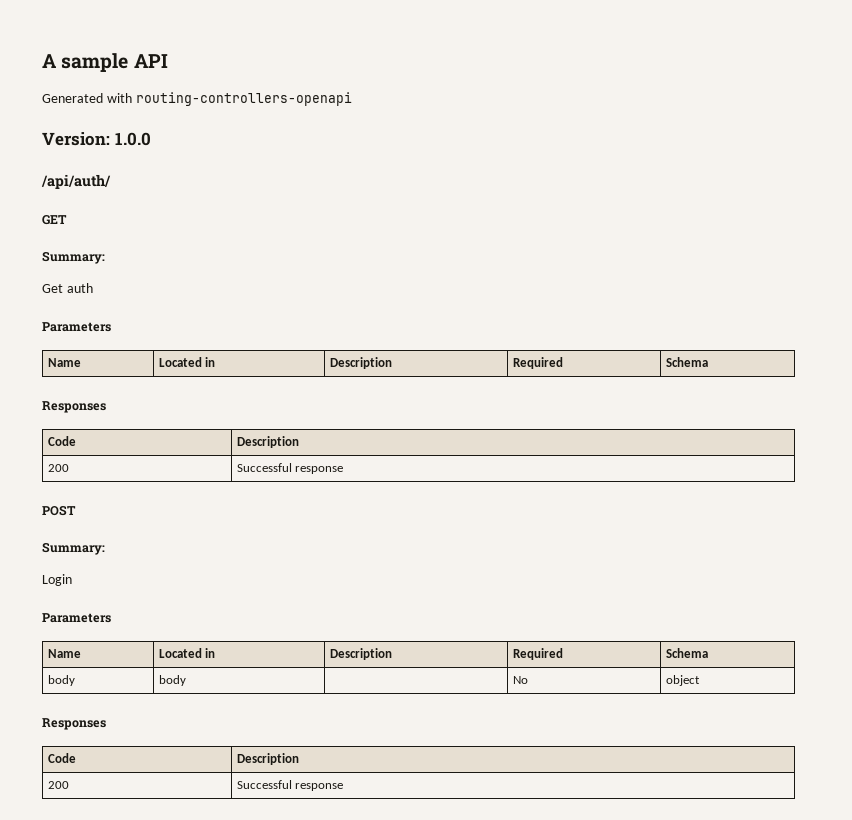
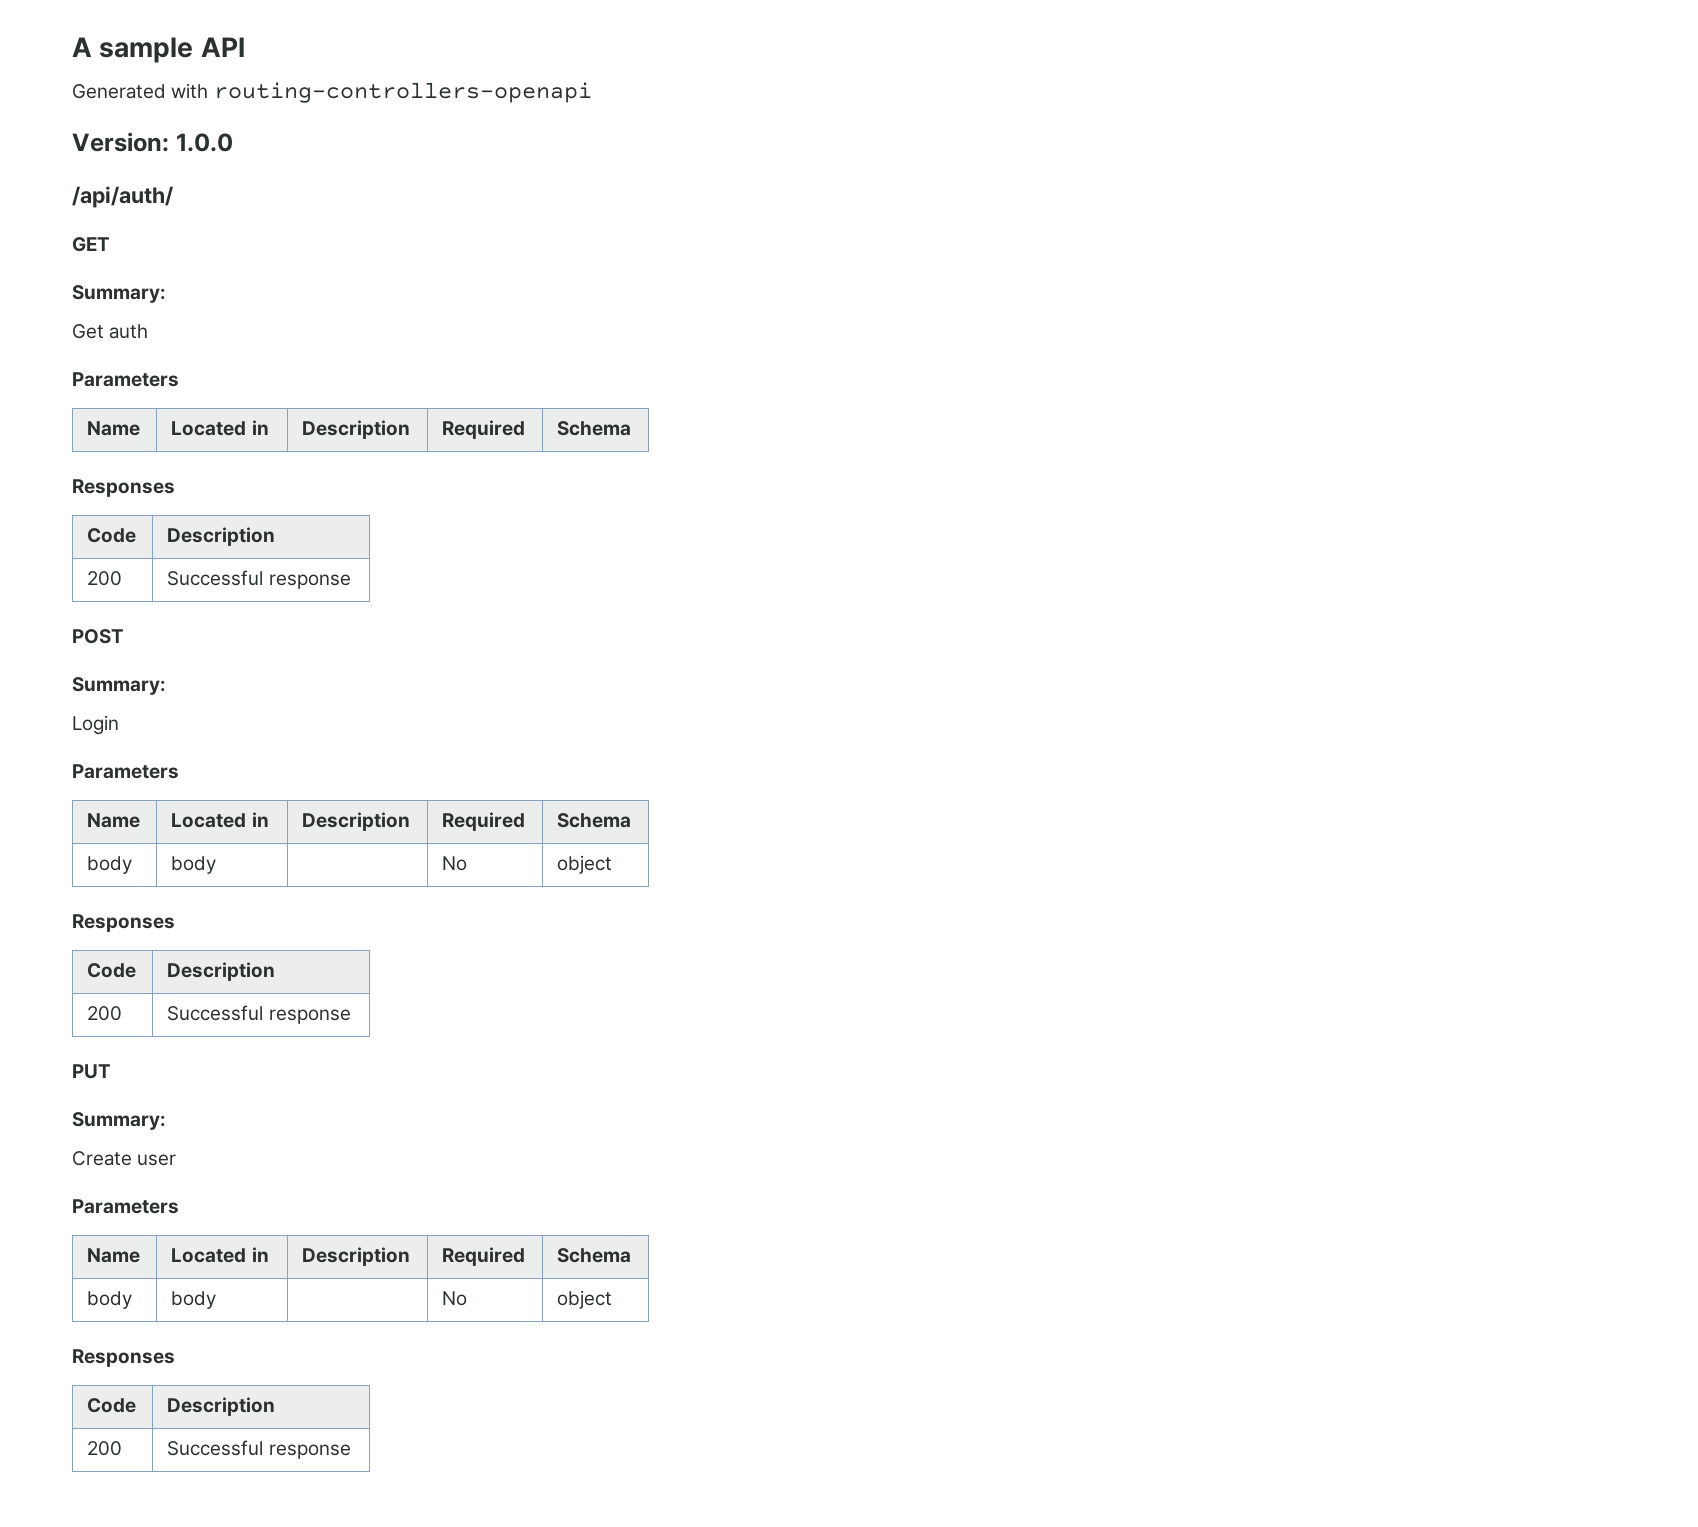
+ PUT
+ Summary:
+ Create user
+ Parameters
+ Name | Located in | Description | Required | Schema
+ body | body | | No | object
+ Responses
+ Code | Description
+ 200 | Successful response

